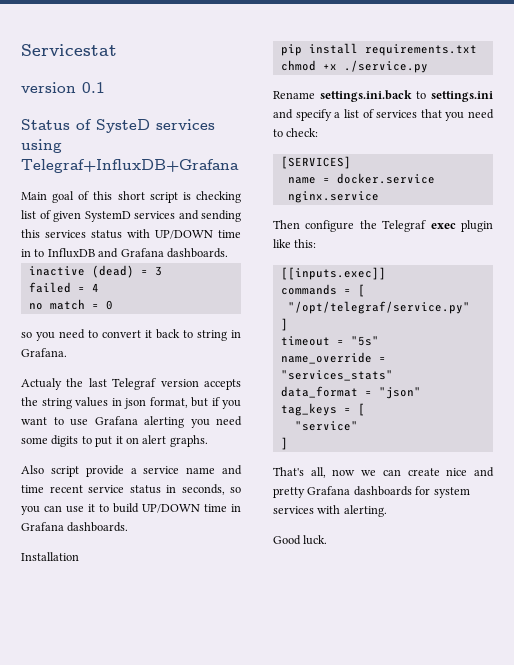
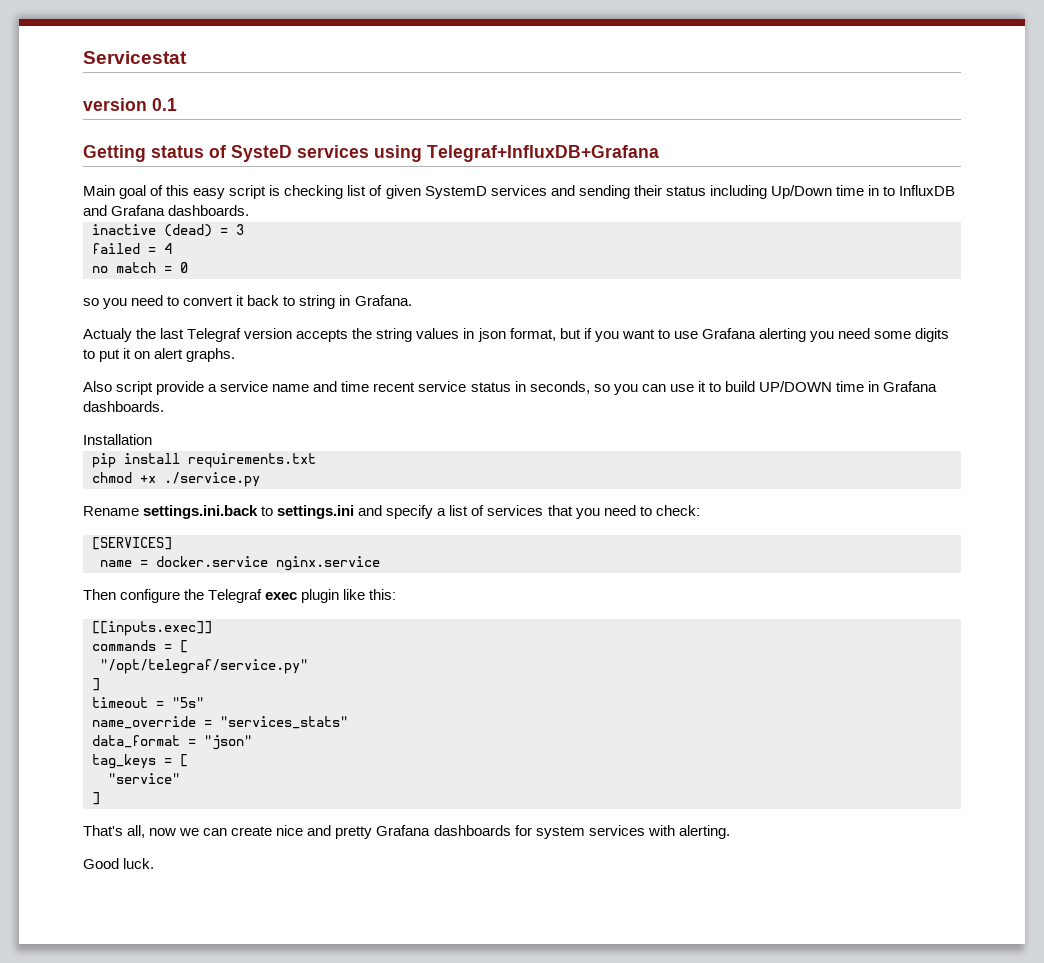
- Status of SysteD services using Telegraf+InfluxDB+Grafana
+ Getting status of SysteD services using Telegraf+InfluxDB+Grafana
- Main goal of this short script is checking list of given SystemD services and sending this services status with UP/DOWN time in to InfluxDB and Grafana dashboards.
+ Main goal of this easy script is checking list of given SystemD services and sending their status including Up/Down time in to InfluxDB and Grafana dashboards.

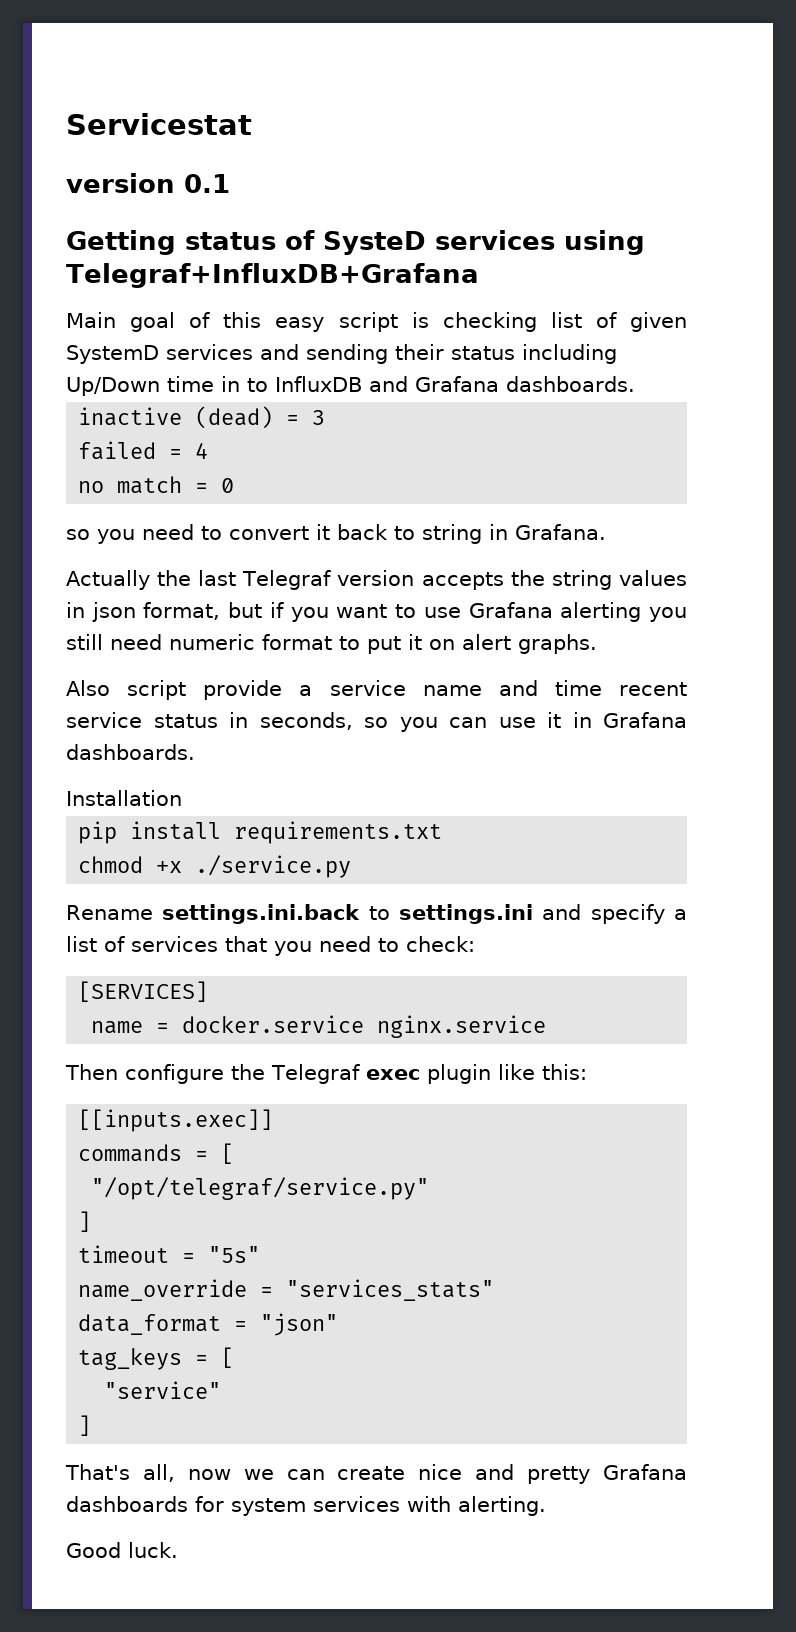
- Actualy the last Telegraf version accepts the string values in json format, but if you want to use Grafana alerting you need some digits to put it on alert graphs.
+ Actually the last Telegraf version accepts the string values in json format, but if you want to use Grafana alerting you still need numeric format to put it on alert graphs.
- Also script provide a service name and time recent service status in seconds, so you can use it to build UP/DOWN time in Grafana dashboards.
+ Also script provide a service name and time recent service status in seconds, so you can use it in Grafana dashboards.

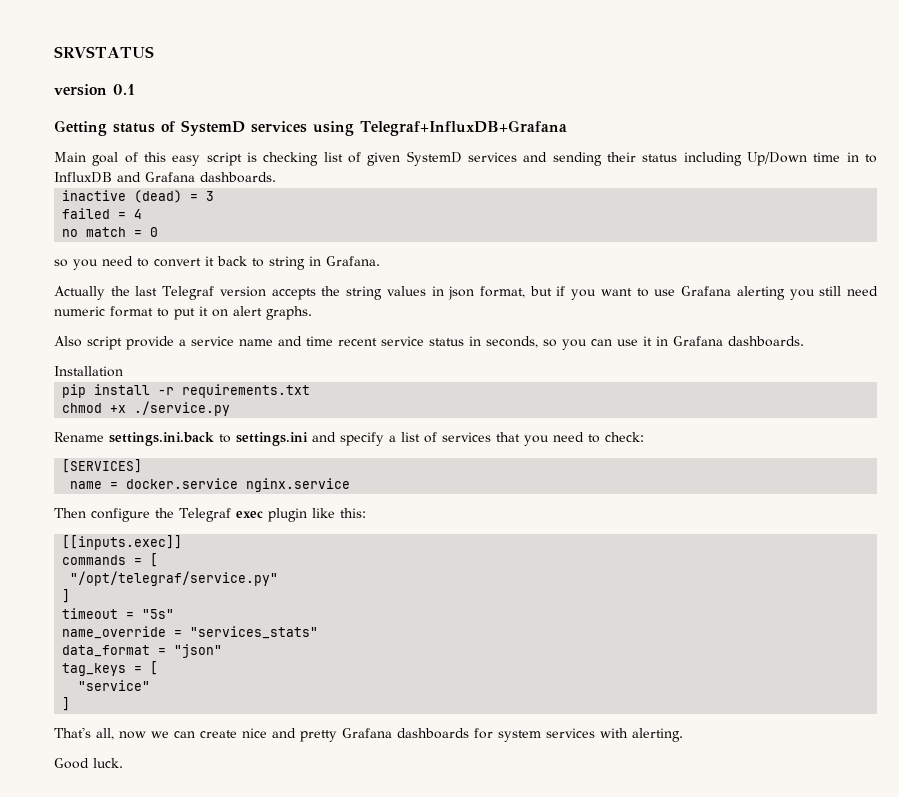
- Servicestat
+ SRVSTATUS
- Getting status of SysteD services using Telegraf+InfluxDB+Grafana
+ Getting status of SystemD services using Telegraf+InfluxDB+Grafana
- pip install requirements.txt
+ pip install -r requirements.txt

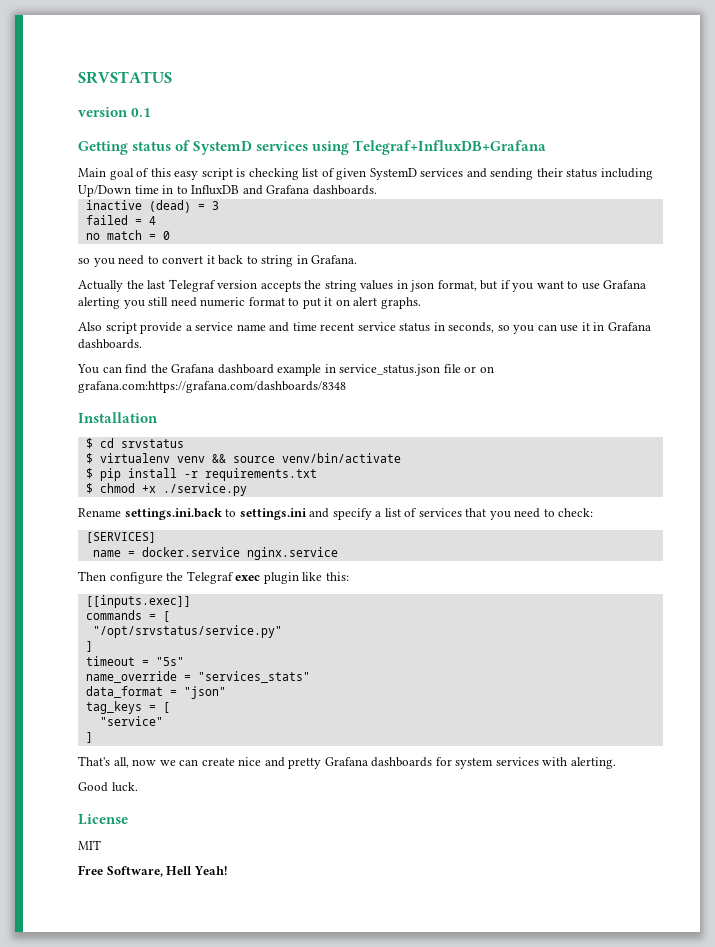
+ You can find the Grafana dashboard example in service_status.json file or on grafana.com:https://grafana.com/dashboards/8348
  Installation
- pip install -r requirements.txt
+ $ cd srvstatus
+ $ virtualenv venv && source venv/bin/activate
+ $ pip install -r requirements.txt
- chmod +x ./service.py
+ $ chmod +x ./service.py
- "/opt/telegraf/service.py"
+ "/opt/srvstatus/service.py"
+ License
+ MIT
+ Free Software, Hell Yeah!

